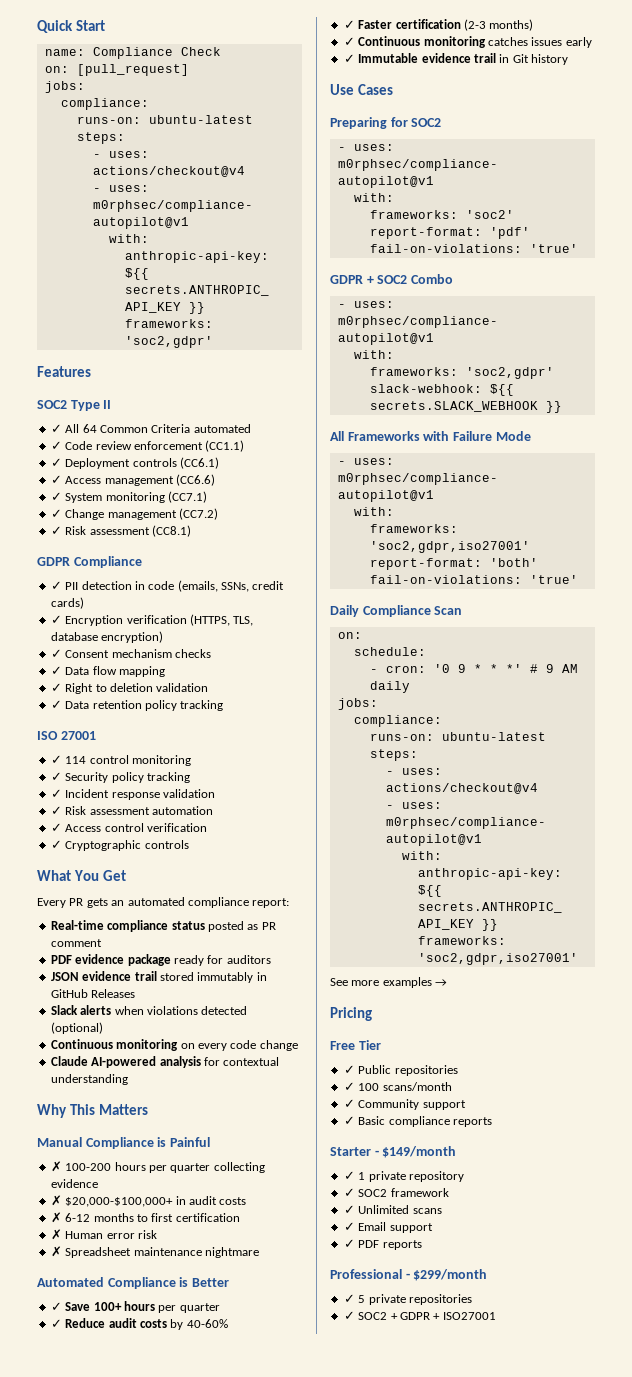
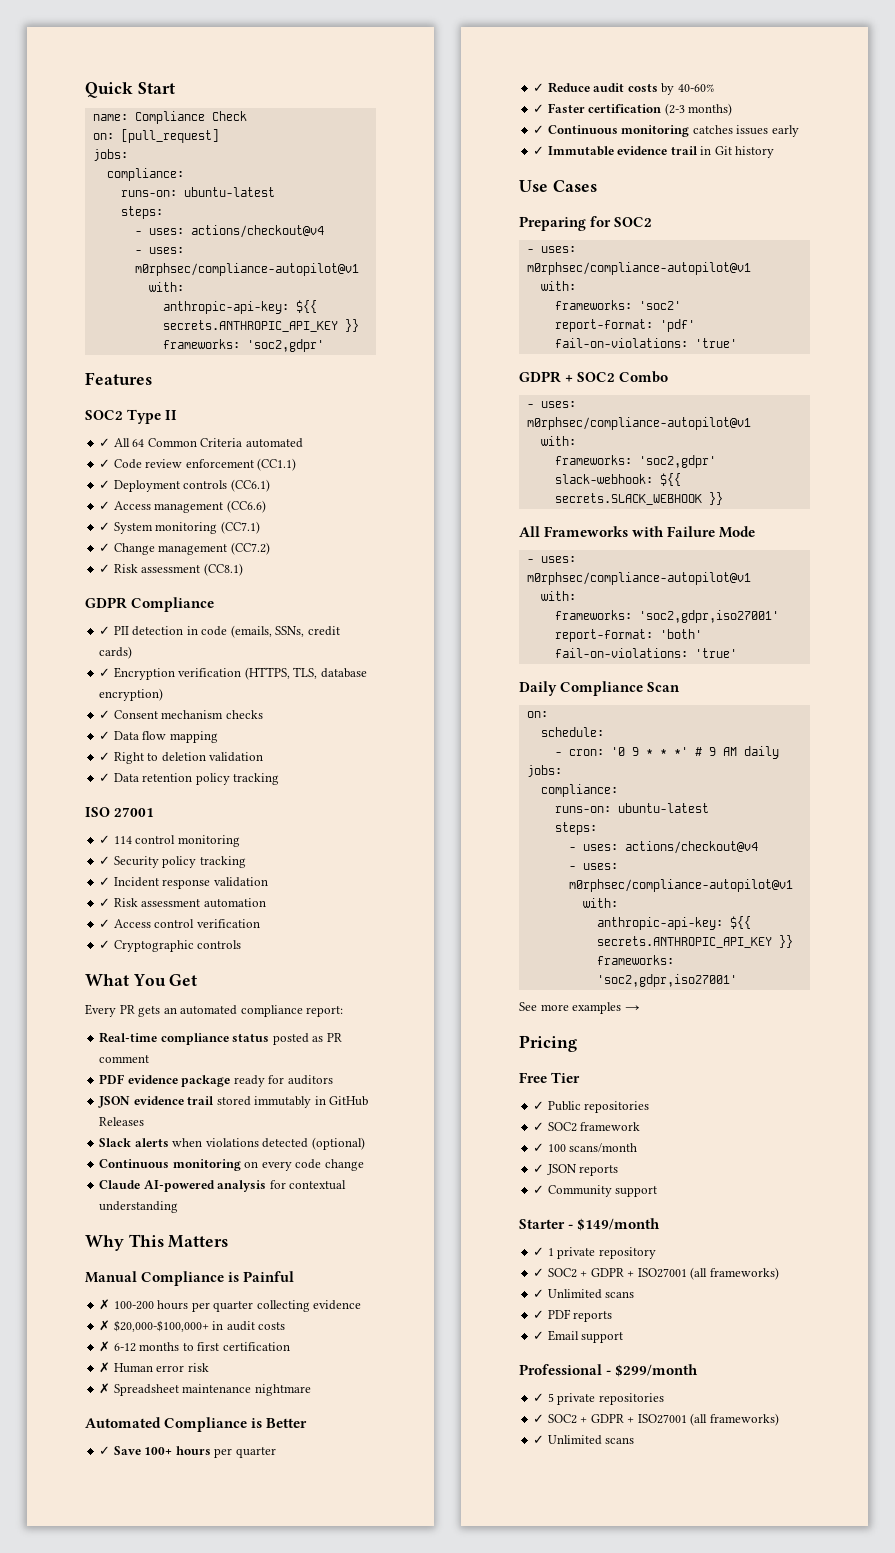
+ ✓ SOC2 framework
+ ✓ JSON reports
- ✓ Basic compliance reports
  ✓ 1 private repository
- ✓ SOC2 framework
+ ✓ SOC2 + GDPR + ISO27001 (all frameworks)
  ✓ Unlimited scans
+ ✓ PDF reports
- ✓ PDF reports
  ✓ 5 private repositories
- ✓ SOC2 + GDPR + ISO27001
+ ✓ SOC2 + GDPR + ISO27001 (all frameworks)
+ ✓ Unlimited scans

